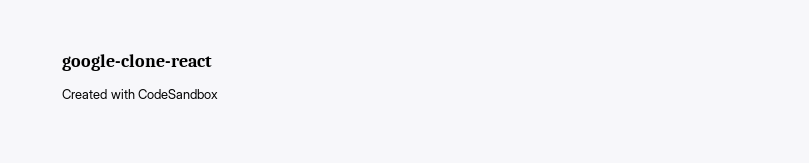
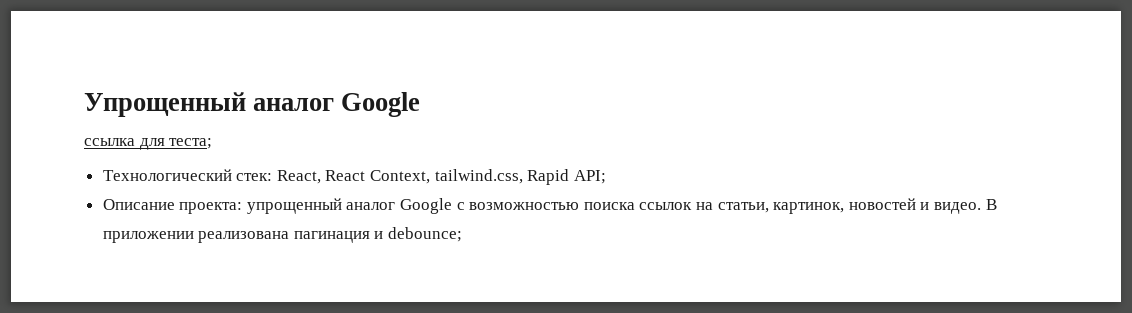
- google-clone-react
- Created with CodeSandbox
+ Упрощенный аналог Google
+ ссылка для теста;
+ Технологический стек: React, React Context, tailwind.css, Rapid API;
+ Описание проекта: упрощенный аналог Google с возможностью поиска ссылок на статьи, картинок, новостей и видео. В приложении реализована пагинация и debounce;

